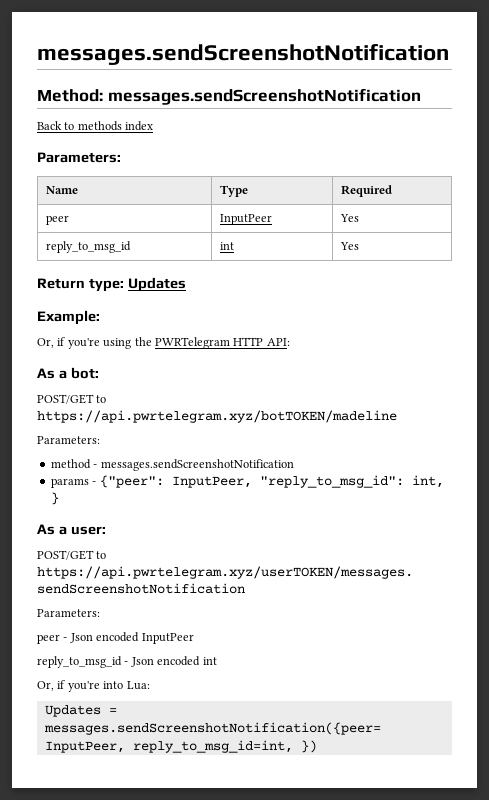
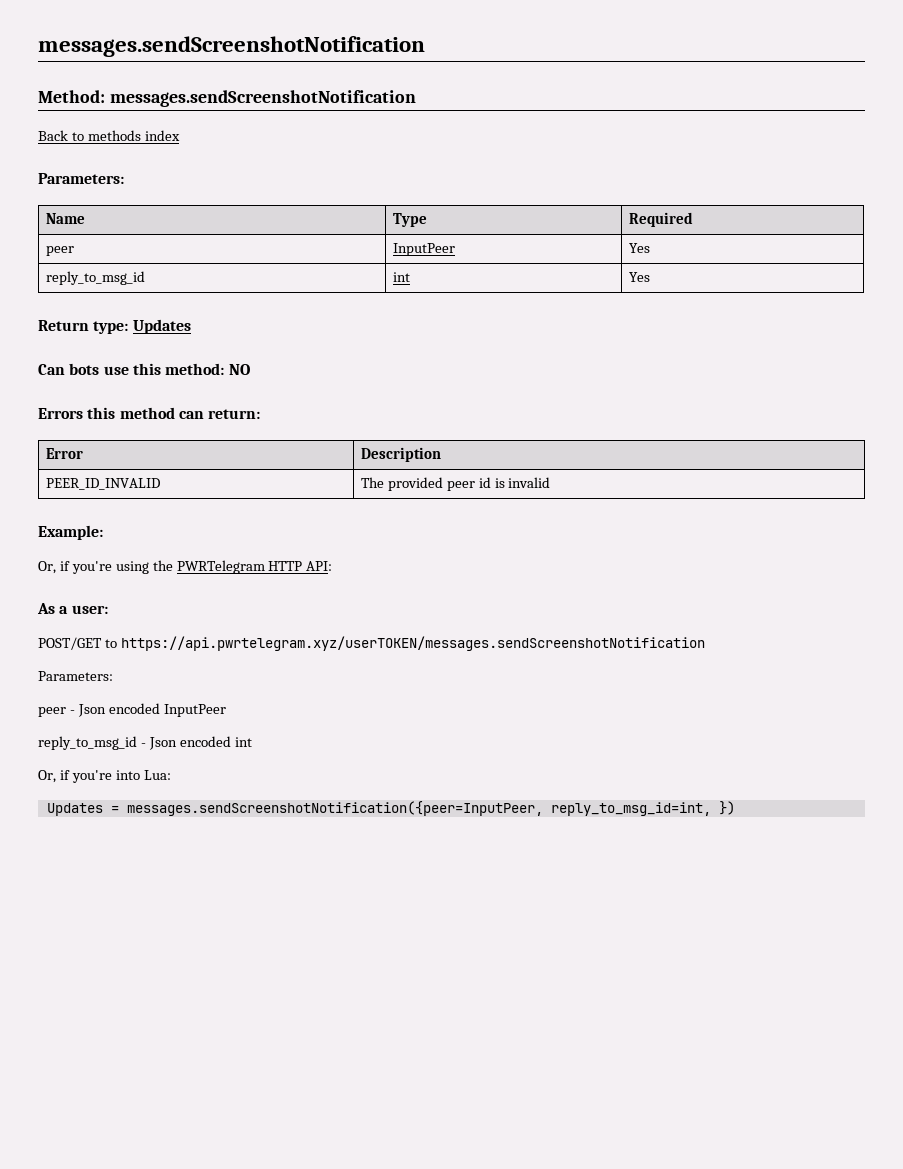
+ Can bots use this method: NO
+ Errors this method can return:
+ Error | Description
+ PEER_ID_INVALID | The provided peer id is invalid
- As a bot:
- POST/GET to https://api.pwrtelegram.xyz/botTOKEN/madeline
- Parameters:
- method - messages.sendScreenshotNotification
- params - {"peer": InputPeer, "reply_to_msg_id": int, }

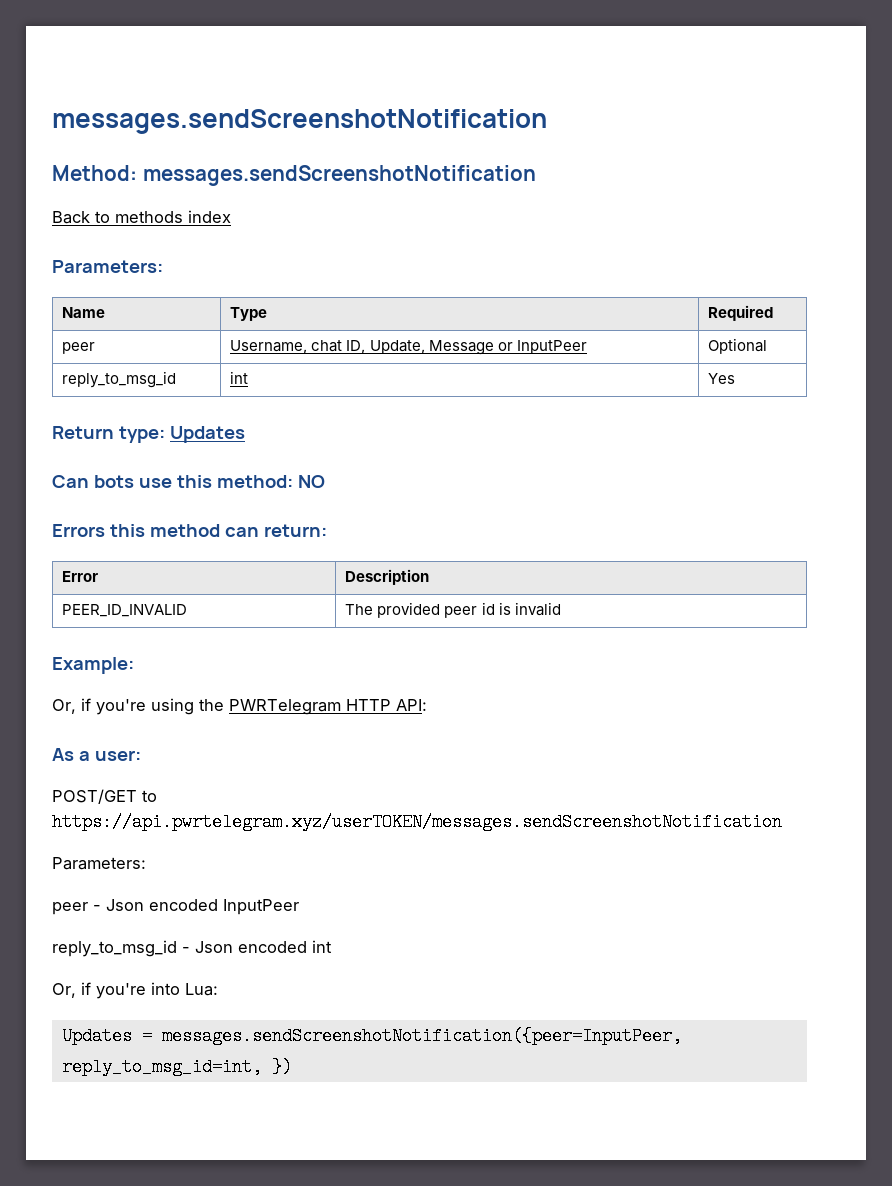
- peer | InputPeer | Yes
+ peer | Username, chat ID, Update, Message or InputPeer | Optional

